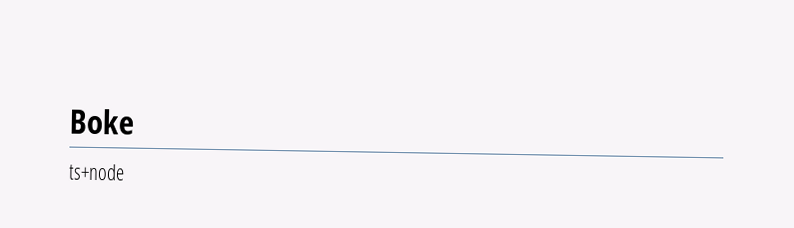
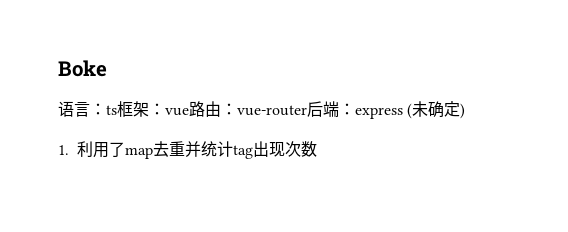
- ts+node
+ 语言：ts框架：vue路由：vue-router后端：express (未确定)
+ 1.利用了map去重并统计tag出现次数

